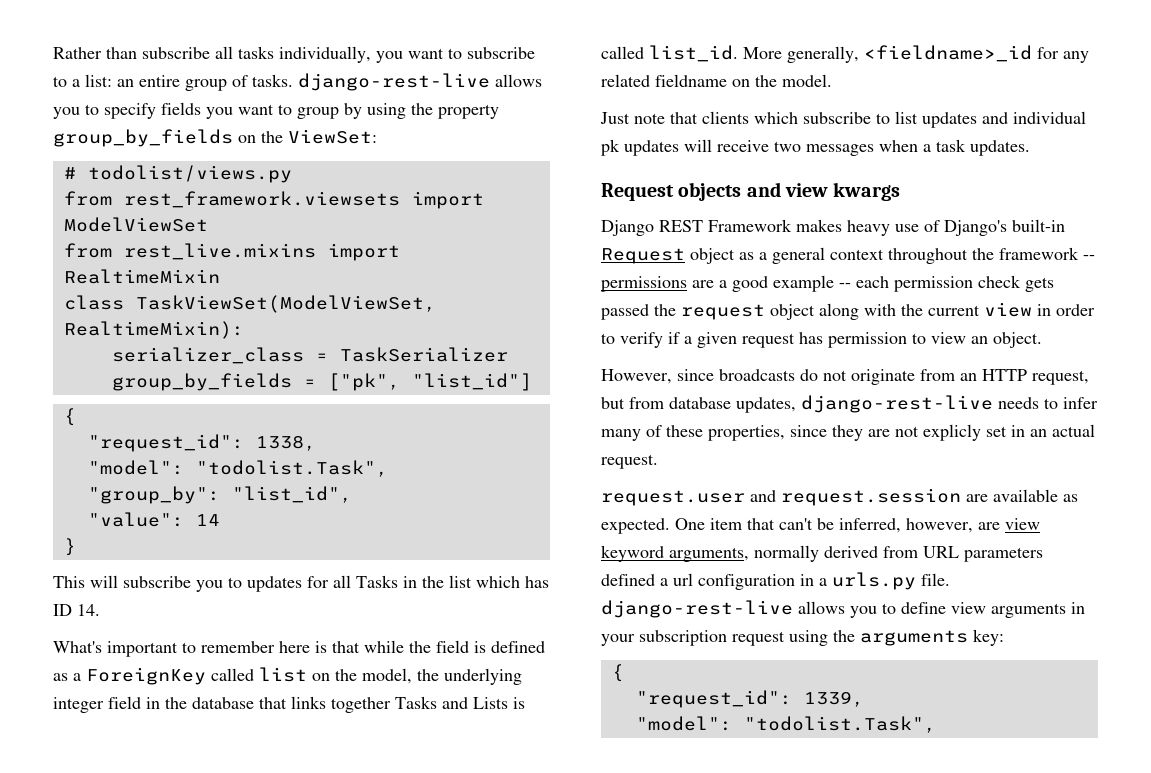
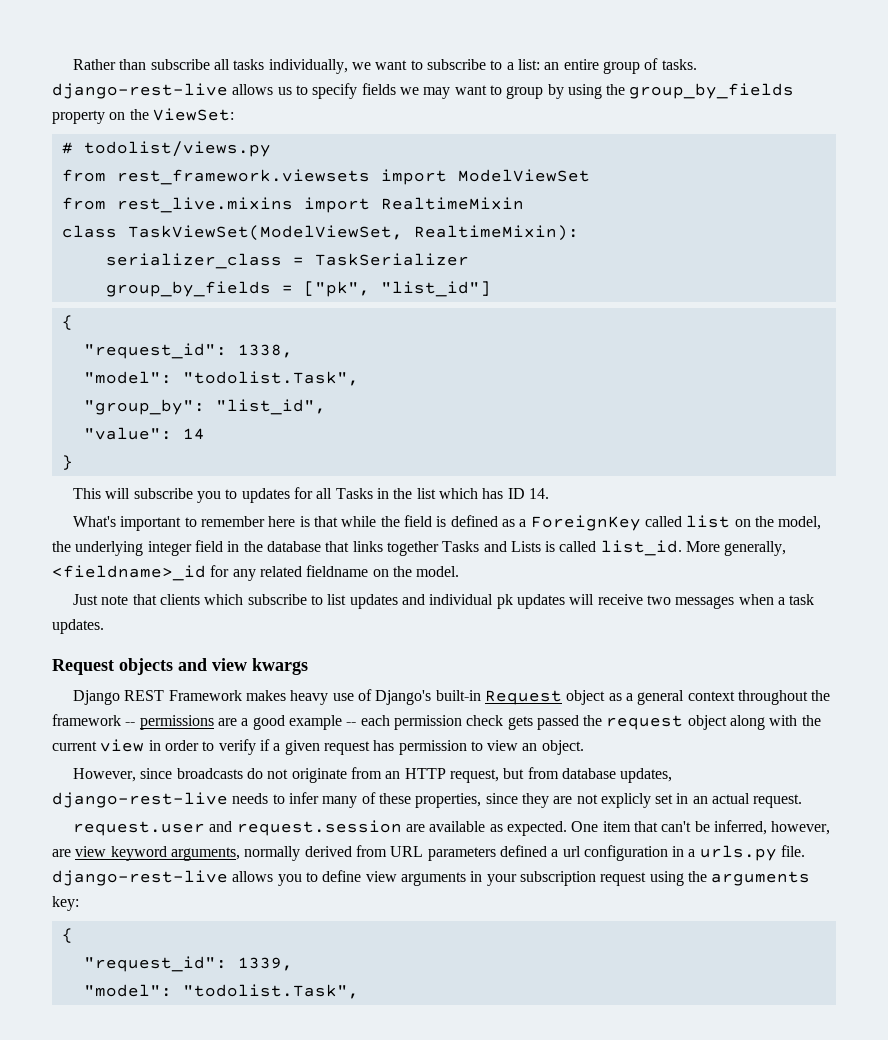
- Rather than subscribe all tasks individually, you want to subscribe to a list: an entire group of tasks. django-rest-live allows you to specify fields you want to group by using the property group_by_fields on the ViewSet:
+ Rather than subscribe all tasks individually, we want to subscribe to a list: an entire group of tasks. django-rest-live allows us to specify fields we may want to group by using the group_by_fields property on the ViewSet:

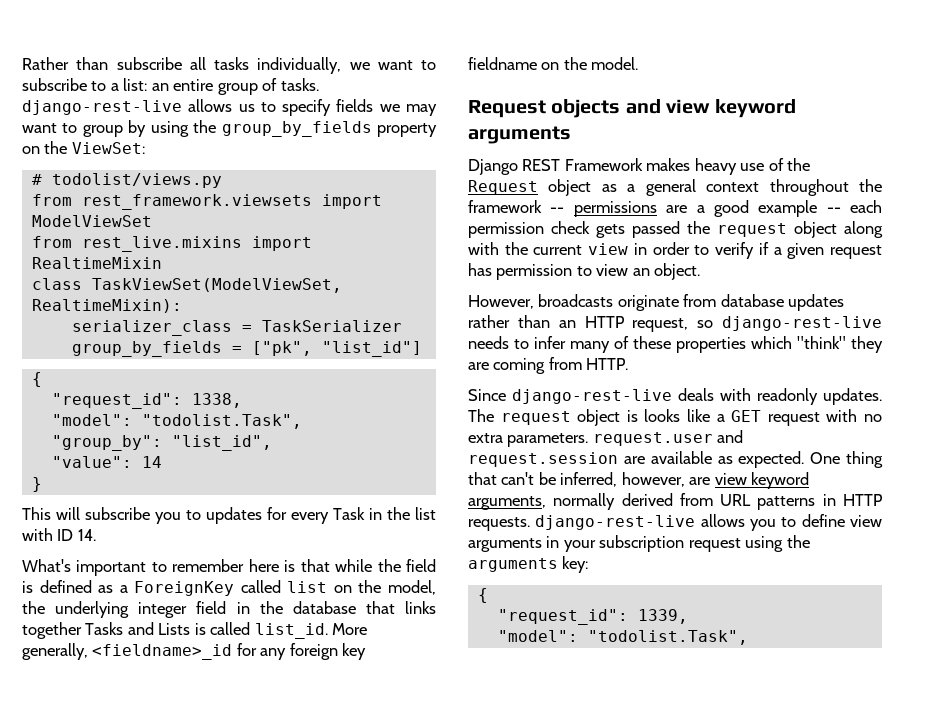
- This will subscribe you to updates for all Tasks in the list which has ID 14.
+ This will subscribe you to updates for every Task in the list with ID 14.
- More generally, <fieldname>_id for any related fieldname on the model.
+ More generally, <fieldname>_id for any foreign key fieldname on the model.
- Just note that clients which subscribe to list updates and individual pk updates will receive two messages when a task updates.
- Request objects and view kwargs
+ Request objects and view keyword arguments
- Django REST Framework makes heavy use of Django's built-in Request object as a general context throughout the framework -- permissions are a good example -- each permission check gets passed the request object along with the current view in order to verify if a given request has permission to view an object.
+ Django REST Framework makes heavy use of the Request object as a general context throughout the framework -- permissions are a good example -- each permission check gets passed the request object along with the current view in order to verify if a given request has permission to view an object.
- However, since broadcasts do not originate from an HTTP request, but from database updates, django-rest-live needs to infer many of these properties, since they are not explicly set in an actual request.
- request.user and request.session are available as expected.
+ However, broadcasts originate from database updates rather than an HTTP request, so django-rest-live needs to infer many of these properties which "think" they are coming from HTTP.
+ Since django-rest-live deals with readonly updates. The request object is looks like a GET request with no extra parameters. request.user and request.session are available as expected.
- One item that can't be inferred, however, are view keyword arguments, normally derived from URL parameters defined a url configuration in a urls.py file. django-rest-live allows you to define view arguments in your subscription request using the arguments key:
+ One thing that can't be inferred, however, are view keyword arguments, normally derived from URL patterns in HTTP requests. django-rest-live allows you to define view arguments in your subscription request using the arguments key:

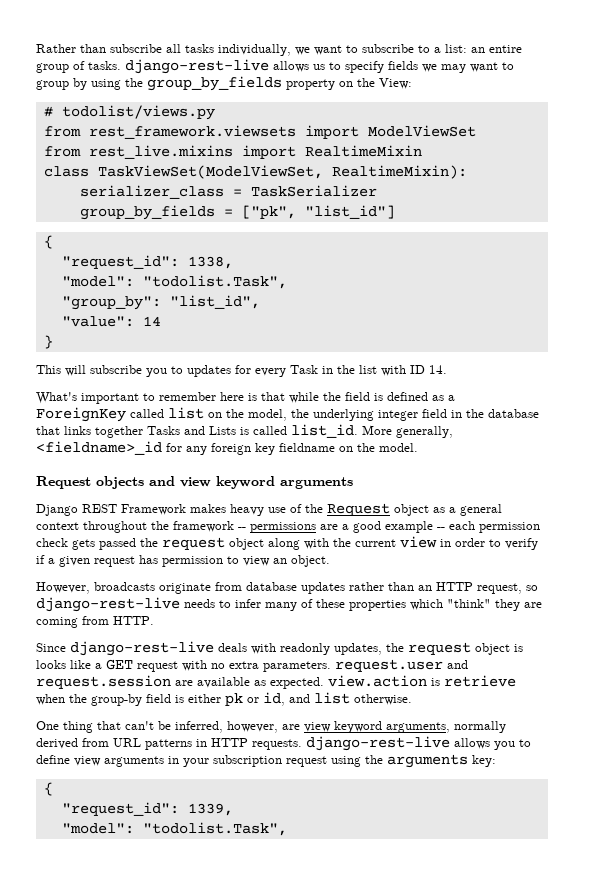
- Rather than subscribe all tasks individually, we want to subscribe to a list: an entire group of tasks. django-rest-live allows us to specify fields we may want to group by using the group_by_fields property on the ViewSet:
+ Rather than subscribe all tasks individually, we want to subscribe to a list: an entire group of tasks. django-rest-live allows us to specify fields we may want to group by using the group_by_fields property on the View:
- Since django-rest-live deals with readonly updates. The request object is looks like a GET request with no extra parameters. request.user and request.session are available as expected. One thing that can't be inferred, however, are view keyword arguments, normally derived from URL patterns in HTTP requests. django-rest-live allows you to define view arguments in your subscription request using the arguments key:
+ Since django-rest-live deals with readonly updates, the request object is looks like a GET request with no extra parameters. request.user and request.session are available as expected. view.action is retrieve when the group-by field is either pk or id, and list otherwise.
+ One thing that can't be inferred, however, are view keyword arguments, normally derived from URL patterns in HTTP requests. django-rest-live allows you to define view arguments in your subscription request using the arguments key:

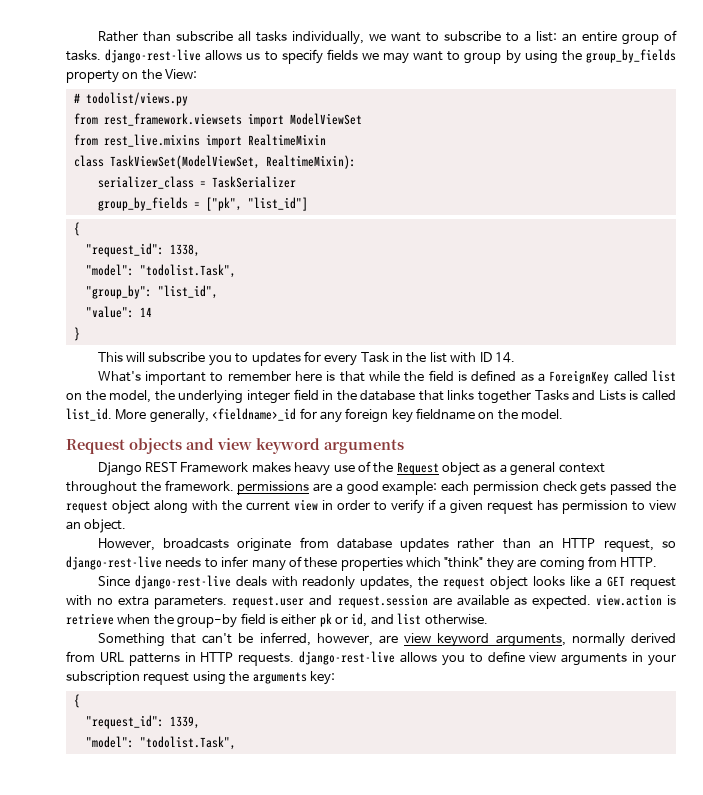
- Django REST Framework makes heavy use of the Request object as a general context throughout the framework -- permissions are a good example -- each permission check gets passed the request object along with the current view in order to verify if a given request has permission to view an object.
+ Django REST Framework makes heavy use of the Request object as a general context throughout the framework. permissions are a good example: each permission check gets passed the request object along with the current view in order to verify if a given request has permission to view an object.
- Since django-rest-live deals with readonly updates, the request object is looks like a GET request with no extra parameters. request.user and request.session are available as expected. view.action is retrieve when the group-by field is either pk or id, and list otherwise.
+ Since django-rest-live deals with readonly updates, the request object looks like a GET request with no extra parameters. request.user and request.session are available as expected. view.action is retrieve when the group-by field is either pk or id, and list otherwise.
- One thing that can't be inferred, however, are view keyword arguments, normally derived from URL patterns in HTTP requests. django-rest-live allows you to define view arguments in your subscription request using the arguments key:
+ Something that can't be inferred, however, are view keyword arguments, normally derived from URL patterns in HTTP requests. django-rest-live allows you to define view arguments in your subscription request using the arguments key:

